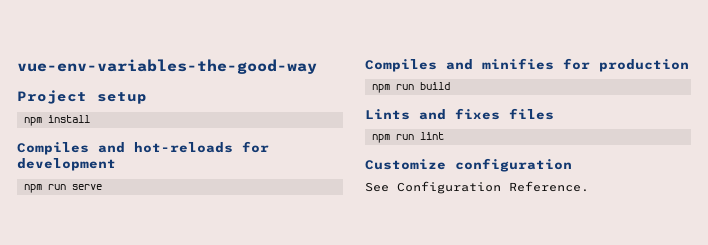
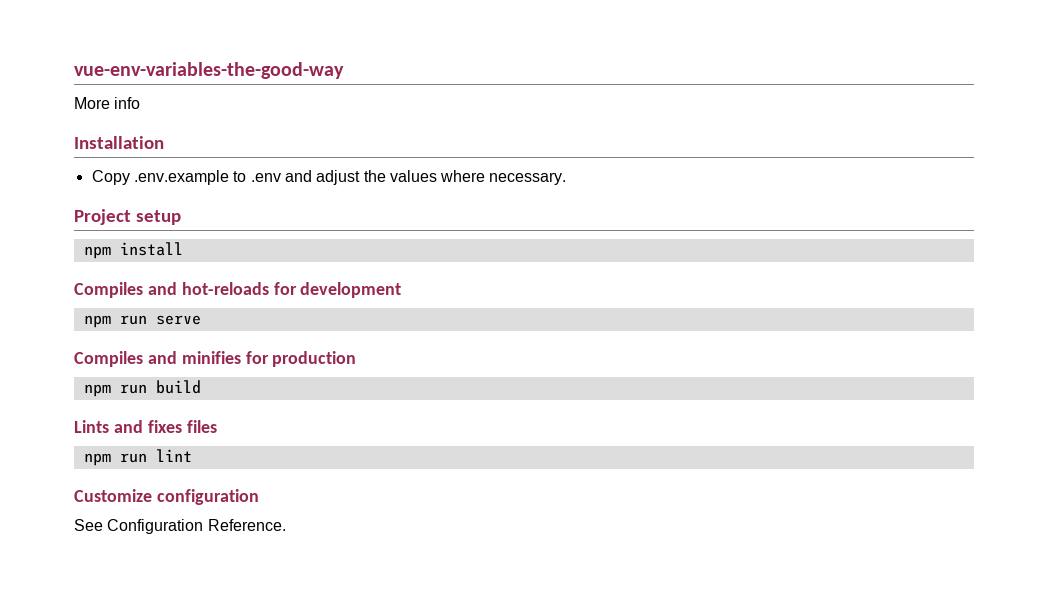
+ More info
+ Installation
+ Copy .env.example to .env and adjust the values where necessary.

